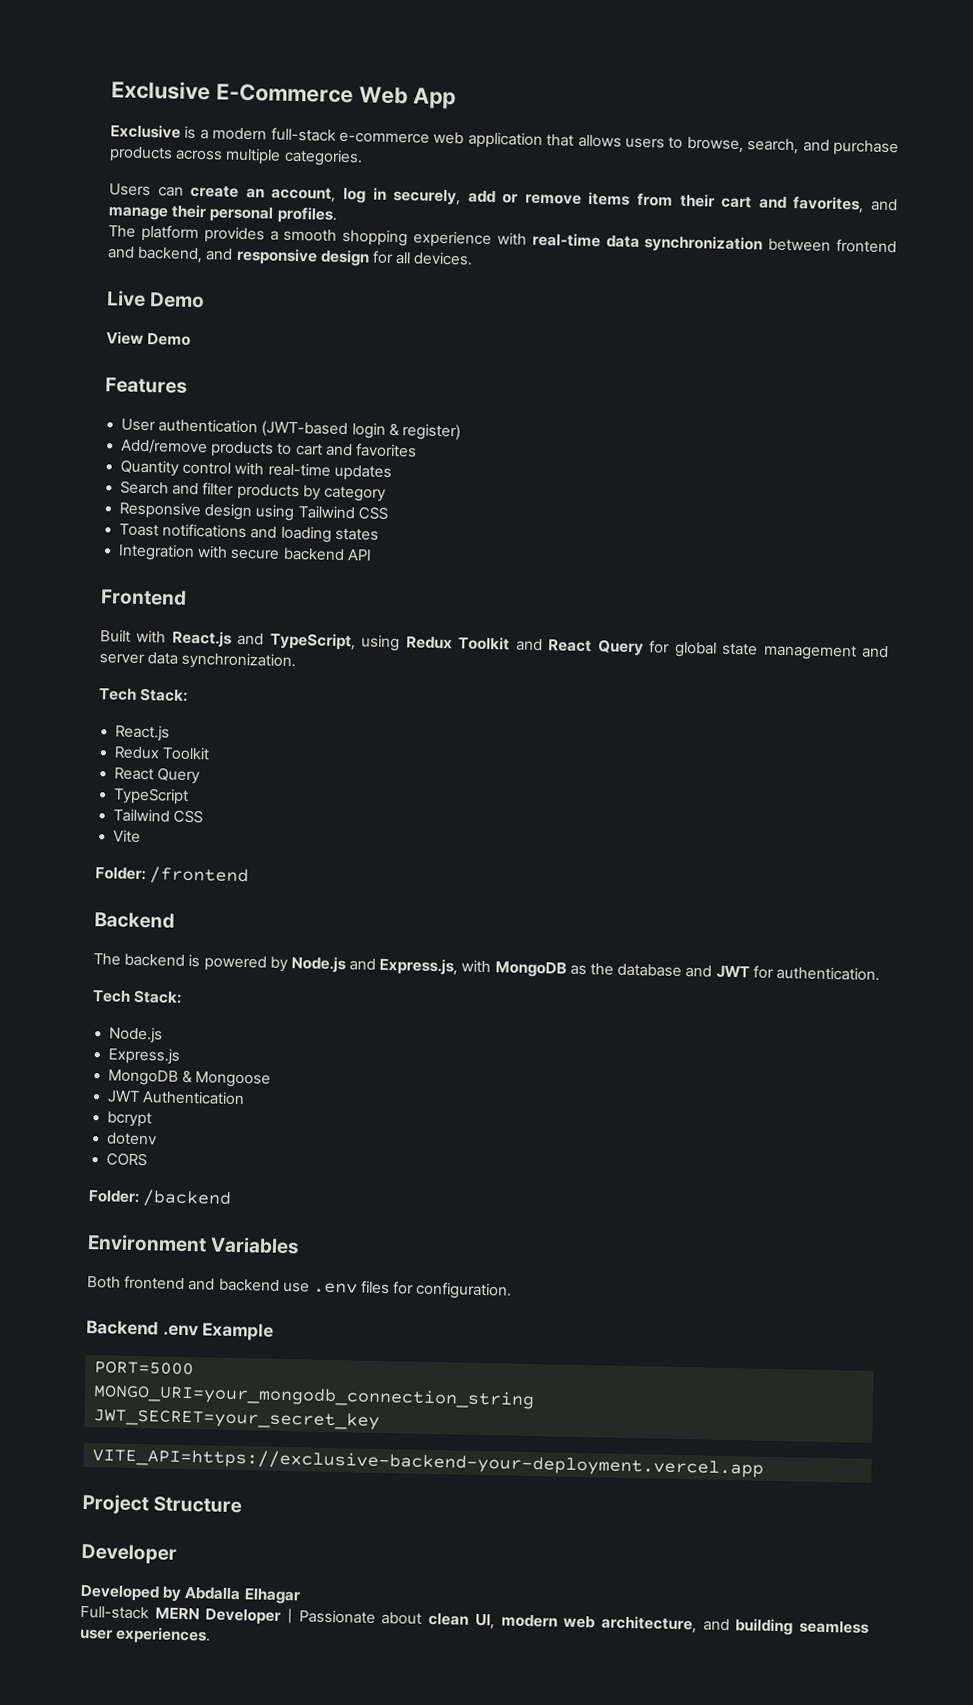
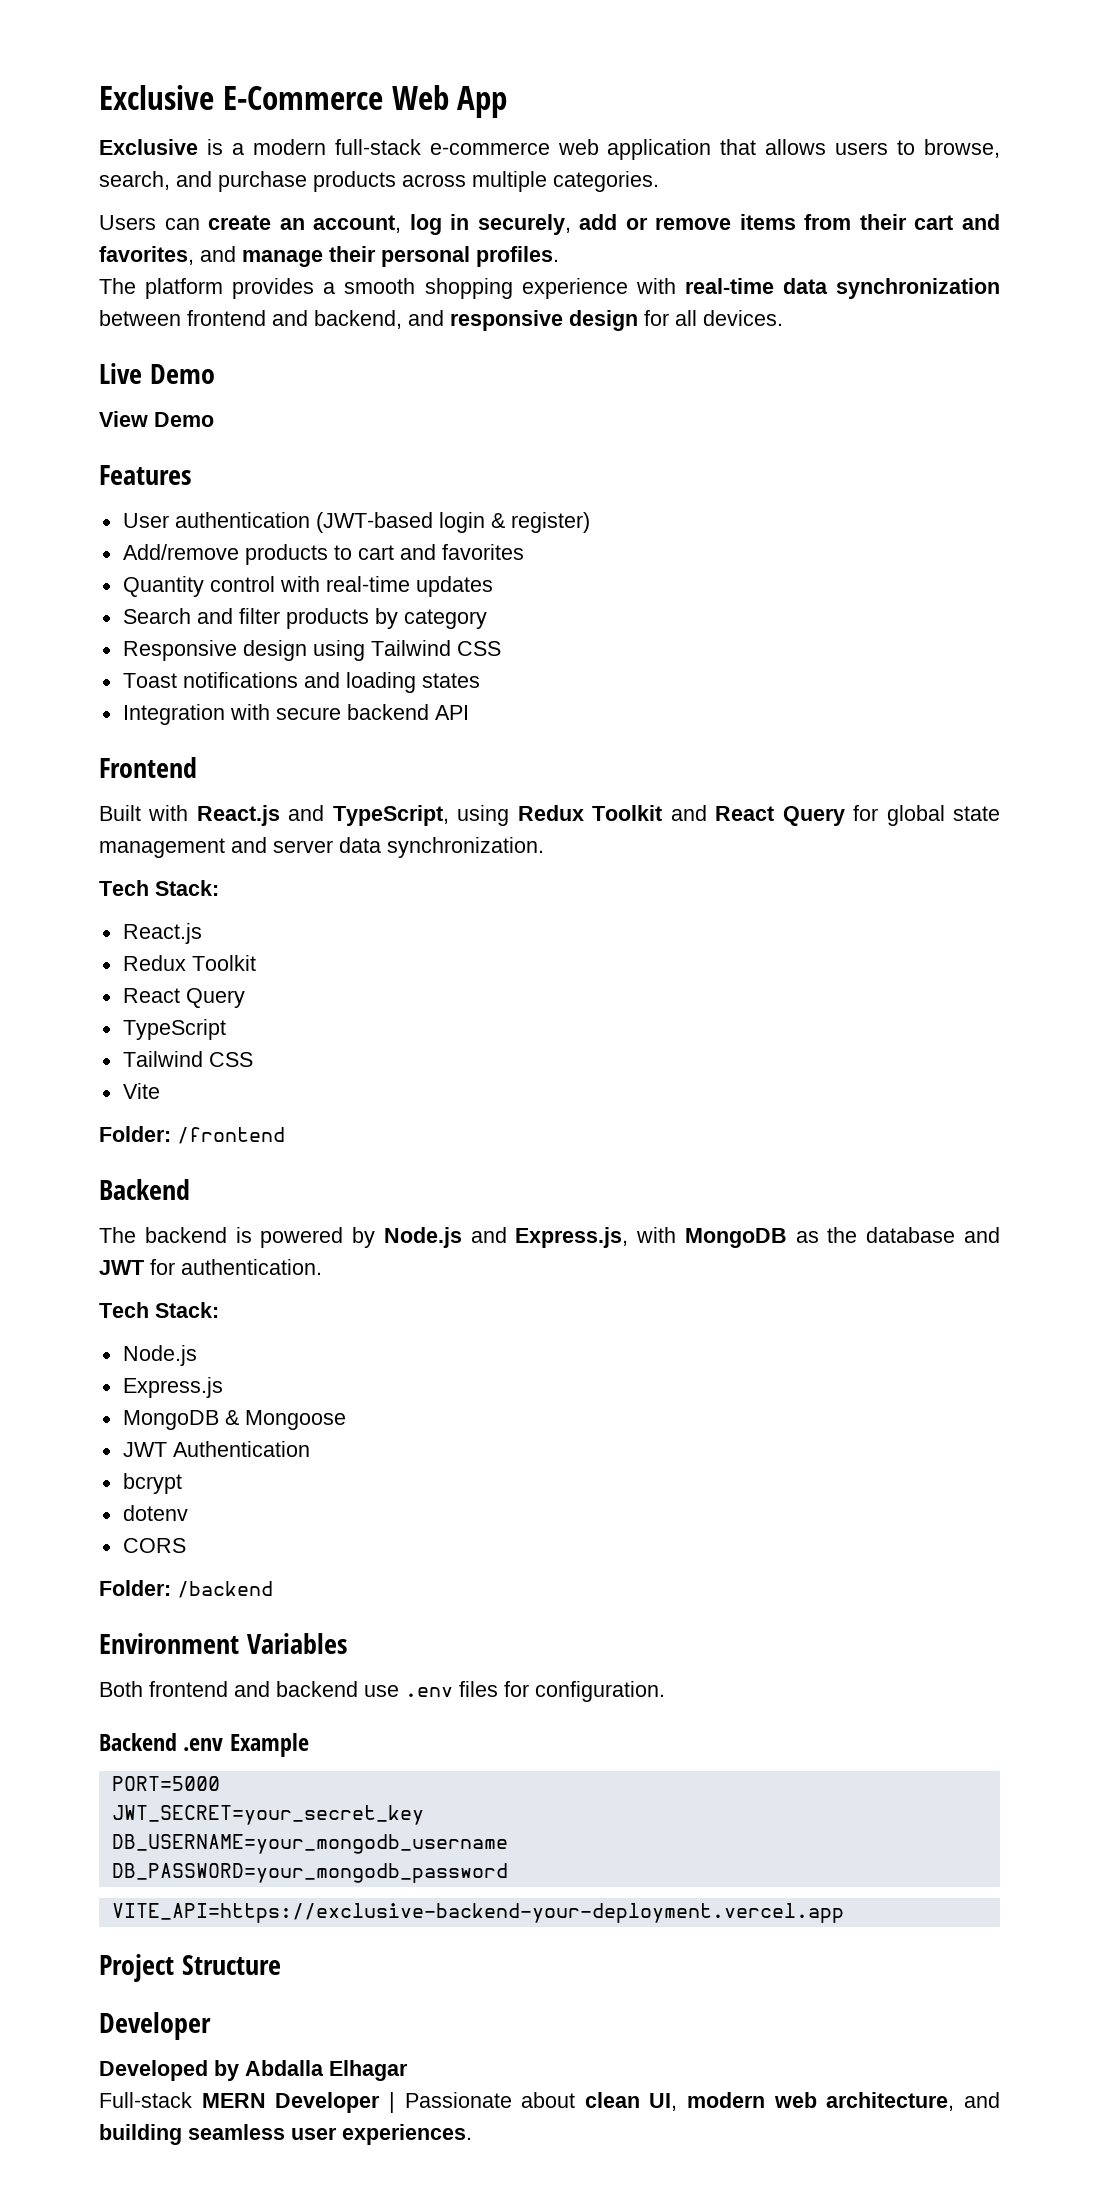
- MONGO_URI=your_mongodb_connection_string
  JWT_SECRET=your_secret_key
+ DB_USERNAME=your_mongodb_username
+ DB_PASSWORD=your_mongodb_password

